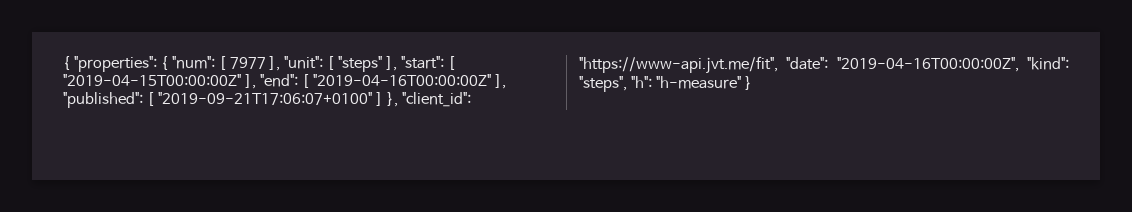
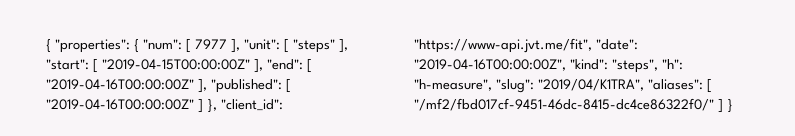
- { "properties": { "num": [ 7977 ], "unit": [ "steps" ], "start": [ "2019-04-15T00:00:00Z" ], "end": [ "2019-04-16T00:00:00Z" ], "published": [ "2019-09-21T17:06:07+0100" ] }, "client_id": "https://www-api.jvt.me/fit", "date": "2019-04-16T00:00:00Z", "kind": "steps", "h": "h-measure" }
+ { "properties": { "num": [ 7977 ], "unit": [ "steps" ], "start": [ "2019-04-15T00:00:00Z" ], "end": [ "2019-04-16T00:00:00Z" ], "published": [ "2019-04-16T00:00:00Z" ] }, "client_id": "https://www-api.jvt.me/fit", "date": "2019-04-16T00:00:00Z", "kind": "steps", "h": "h-measure", "slug": "2019/04/K1TRA", "aliases": [ "/mf2/fbd017cf-9451-46dc-8415-dc4ce86322f0/" ] }

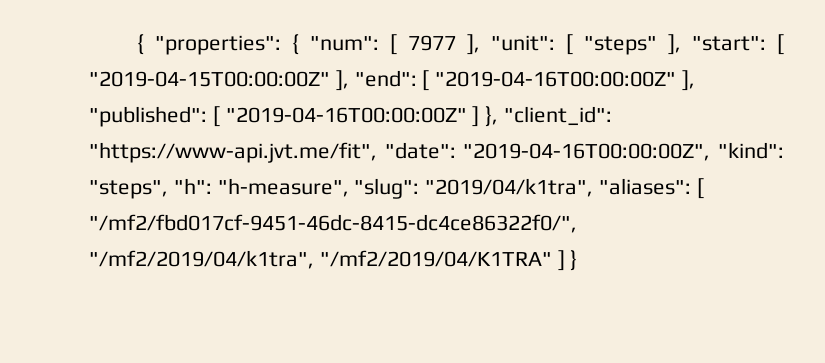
- { "properties": { "num": [ 7977 ], "unit": [ "steps" ], "start": [ "2019-04-15T00:00:00Z" ], "end": [ "2019-04-16T00:00:00Z" ], "published": [ "2019-04-16T00:00:00Z" ] }, "client_id": "https://www-api.jvt.me/fit", "date": "2019-04-16T00:00:00Z", "kind": "steps", "h": "h-measure", "slug": "2019/04/K1TRA", "aliases": [ "/mf2/fbd017cf-9451-46dc-8415-dc4ce86322f0/" ] }
+ { "properties": { "num": [ 7977 ], "unit": [ "steps" ], "start": [ "2019-04-15T00:00:00Z" ], "end": [ "2019-04-16T00:00:00Z" ], "published": [ "2019-04-16T00:00:00Z" ] }, "client_id": "https://www-api.jvt.me/fit", "date": "2019-04-16T00:00:00Z", "kind": "steps", "h": "h-measure", "slug": "2019/04/k1tra", "aliases": [ "/mf2/fbd017cf-9451-46dc-8415-dc4ce86322f0/", "/mf2/2019/04/k1tra", "/mf2/2019/04/K1TRA" ] }

